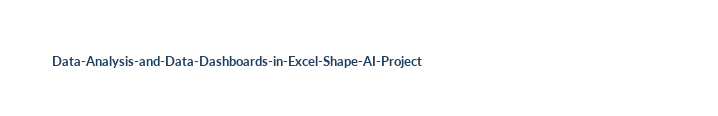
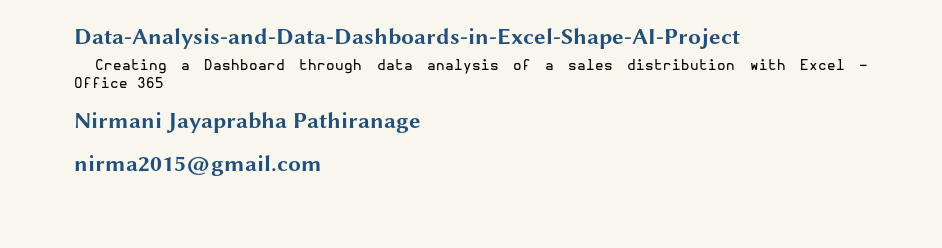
+ Creating a Dashboard through data analysis of a sales distribution with Excel - Office 365
+ Nirmani Jayaprabha Pathiranage
+ nirma2015@gmail.com

